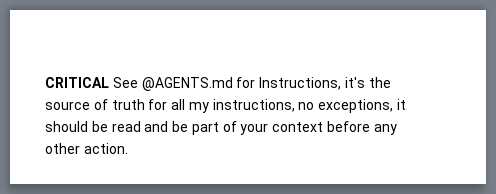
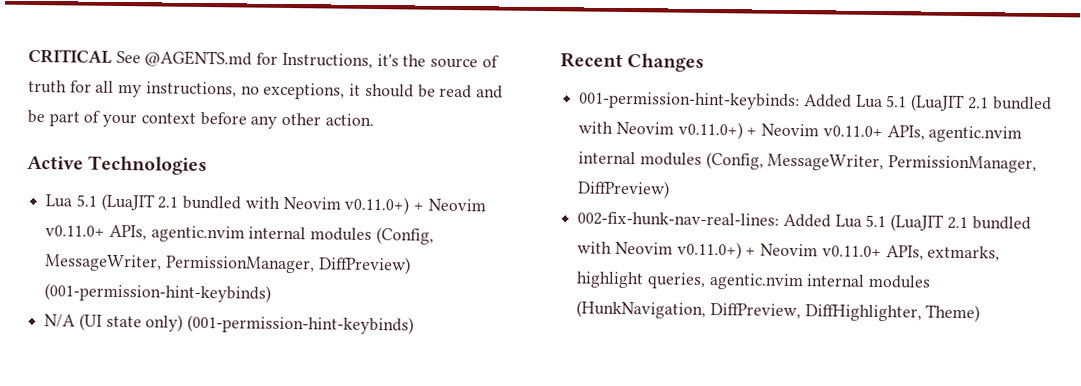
+ Active Technologies
+ Lua 5.1 (LuaJIT 2.1 bundled with Neovim v0.11.0+) + Neovim v0.11.0+ APIs, agentic.nvim internal modules (Config, MessageWriter, PermissionManager, DiffPreview) (001-permission-hint-keybinds)
+ N/A (UI state only) (001-permission-hint-keybinds)
+ Recent Changes
+ 001-permission-hint-keybinds: Added Lua 5.1 (LuaJIT 2.1 bundled with Neovim v0.11.0+) + Neovim v0.11.0+ APIs, agentic.nvim internal modules (Config, MessageWriter, PermissionManager, DiffPreview)
+ 002-fix-hunk-nav-real-lines: Added Lua 5.1 (LuaJIT 2.1 bundled with Neovim v0.11.0+) + Neovim v0.11.0+ APIs, extmarks, highlight queries, agentic.nvim internal modules (HunkNavigation, DiffPreview, DiffHighlighter, Theme)

